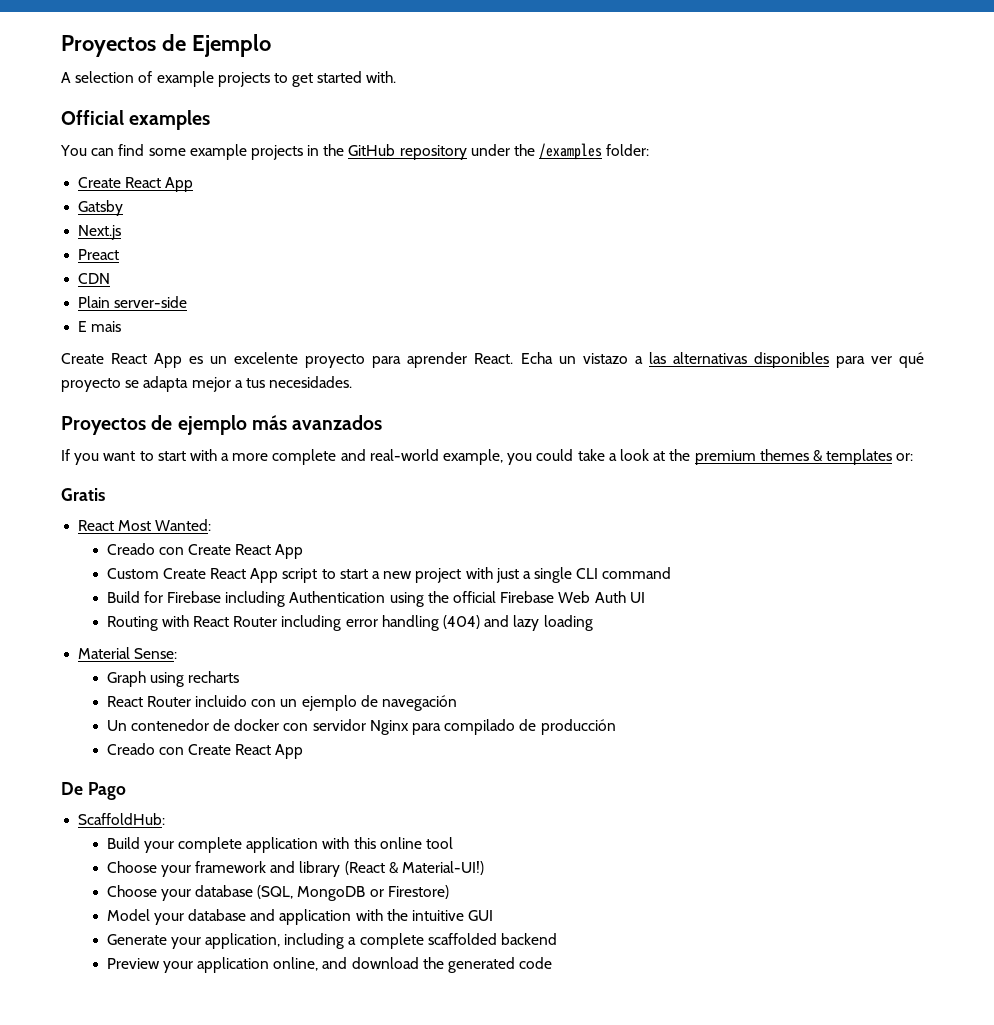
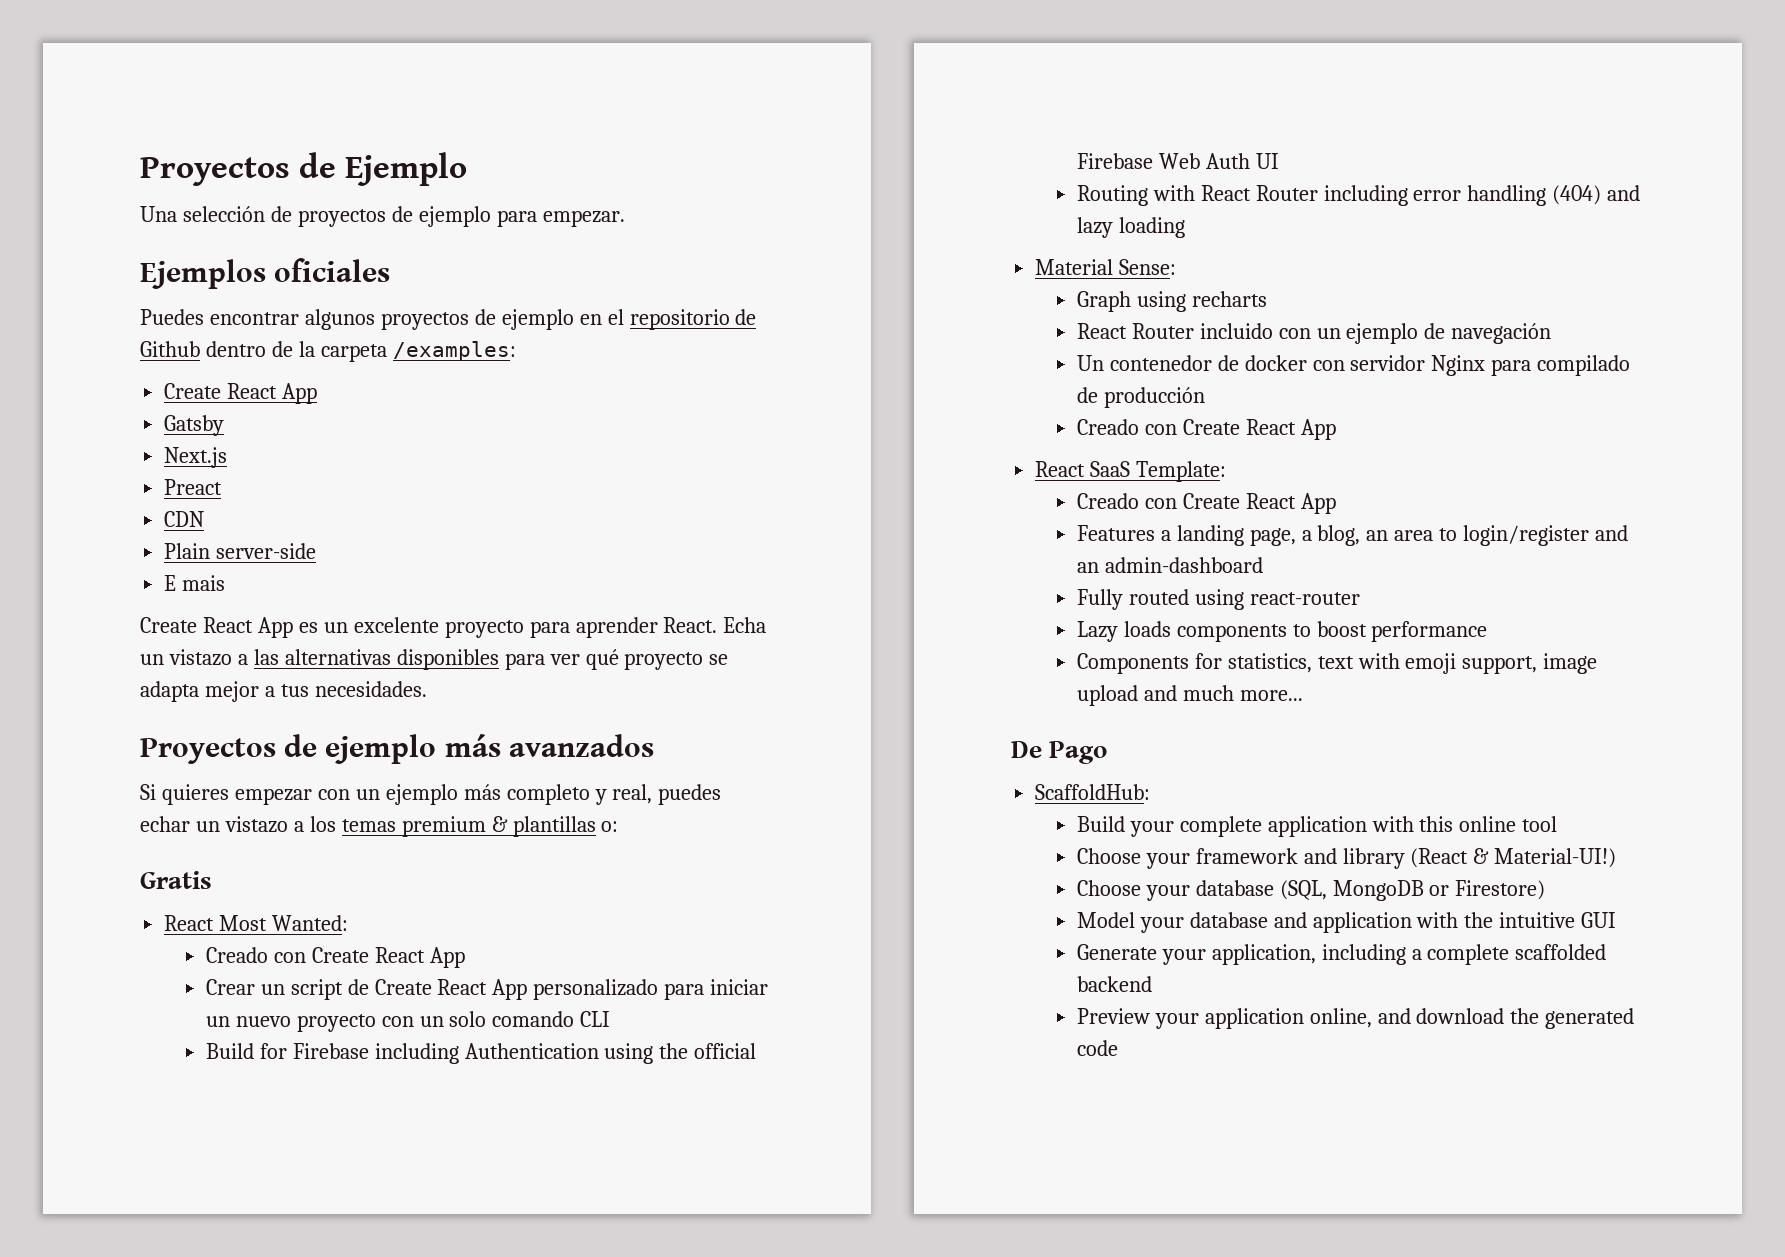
- A selection of example projects to get started with.
- Official examples
- You can find some example projects in the GitHub repository under the /examples folder:
+ Una selección de proyectos de ejemplo para empezar.
+ Ejemplos oficiales
+ Puedes encontrar algunos proyectos de ejemplo en el repositorio de Github dentro de la carpeta /examples:
- If you want to start with a more complete and real-world example, you could take a look at the premium themes & templates or:
+ Si quieres empezar con un ejemplo más completo y real, puedes echar un vistazo a los temas premium & plantillas o:
- Custom Create React App script to start a new project with just a single CLI command
+ Crear un script de Create React App personalizado para iniciar un nuevo proyecto con un solo comando CLI
+ React SaaS Template:
+ Creado con Create React App
+ Features a landing page, a blog, an area to login/register and an admin-dashboard
+ Fully routed using react-router
+ Lazy loads components to boost performance
+ Components for statistics, text with emoji support, image upload and much more...

